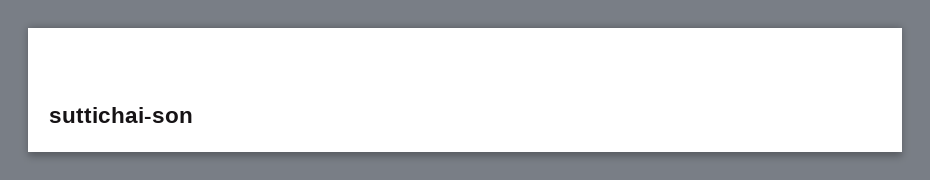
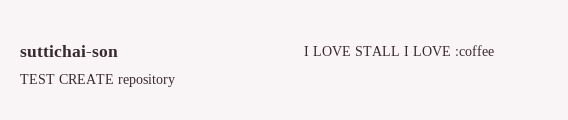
+ TEST CREATE repository
+ I LOVE STALL I LOVE :coffee

